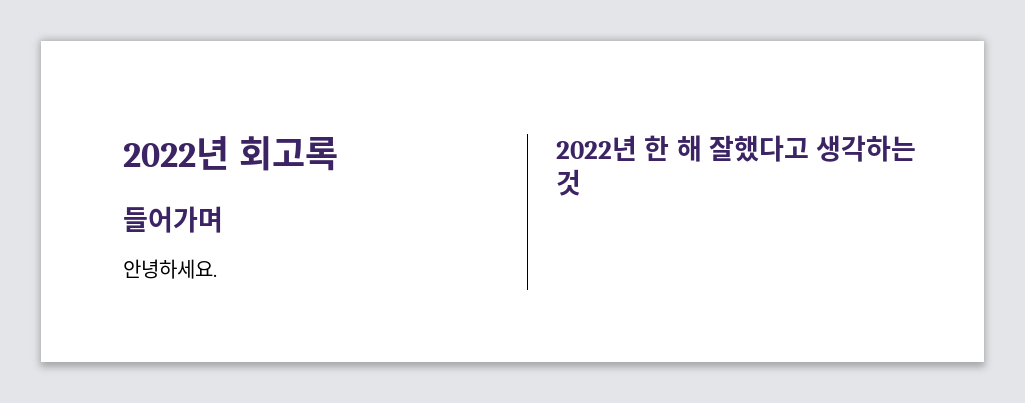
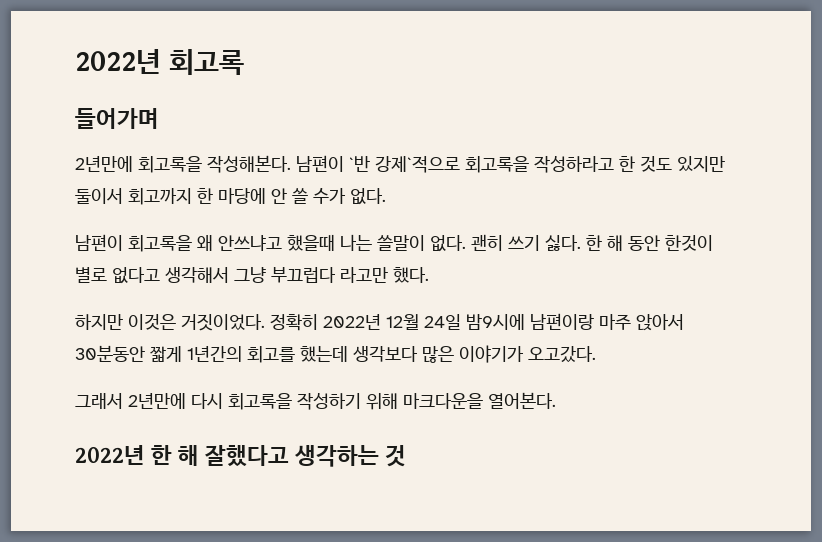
- 안녕하세요.
+ 2년만에 회고록을 작성해본다. 남편이 `반 강제`적으로 회고록을 작성하라고 한 것도 있지만 둘이서 회고까지 한 마당에 안 쓸 수가 없다.
+ 남편이 회고록을 왜 안쓰냐고 했을때 나는 쓸말이 없다. 괜히 쓰기 싫다. 한 해 동안 한것이 별로 없다고 생각해서 그냥 부끄럽다 라고만 했다.
+ 하지만 이것은 거짓이었다. 정확히 2022년 12월 24일 밤9시에 남편이랑 마주 앉아서 30분동안 짧게 1년간의 회고를 했는데 생각보다 많은 이야기가 오고갔다.
+ 그래서 2년만에 다시 회고록을 작성하기 위해 마크다운을 열어본다.

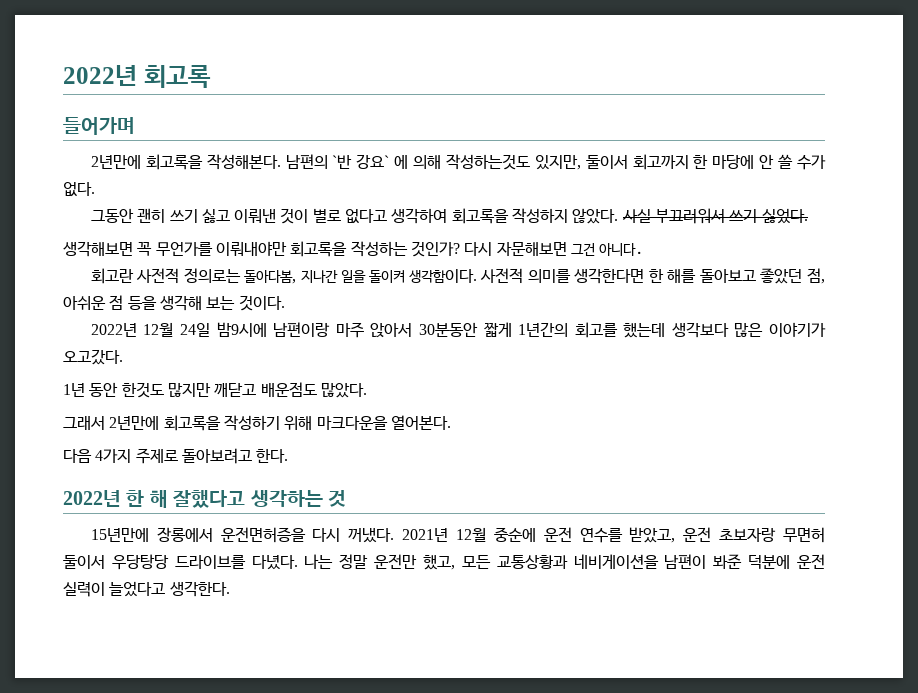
- 남편이 `반 강제`적으로 회고록을 작성하라고 한 것도 있지만 둘이서 회고까지 한 마당에 안 쓸 수가 없다.
+ 남편의 `반 강요` 에 의해 작성하는것도 있지만, 둘이서 회고까지 한 마당에 안 쓸 수가 없다.
- 남편이 회고록을 왜 안쓰냐고 했을때 나는 쓸말이 없다. 괜히 쓰기 싫다. 한 해 동안 한것이 별로 없다고 생각해서 그냥 부끄럽다 라고만 했다.
- 하지만 이것은 거짓이었다. 정확히 2022년 12월 24일 밤9시에 남편이랑 마주 앉아서 30분동안 짧게 1년간의 회고를 했는데 생각보다 많은 이야기가 오고갔다.
+ 그동안 괜히 쓰기 싫고 이뤄낸 것이 별로 없다고 생각하여 회고록을 작성하지 않았다. 사실 부끄러워서 쓰기 싫었다.
+ 생각해보면 꼭 무언가를 이뤄내야만 회고록을 작성하는 것인가? 다시 자문해보면 그건 아니다.
+ 회고란 사전적 정의로는 돌아다봄, 지나간 일을 돌이켜 생각함이다. 사전적 의미를 생각한다면 한 해를 돌아보고 좋았던 점, 아쉬운 점 등을 생각해 보는 것이다.
+ 2022년 12월 24일 밤9시에 남편이랑 마주 앉아서 30분동안 짧게 1년간의 회고를 했는데 생각보다 많은 이야기가 오고갔다.
+ 1년 동안 한것도 많지만 깨닫고 배운점도 많았다.
- 그래서 2년만에 다시 회고록을 작성하기 위해 마크다운을 열어본다.
+ 그래서 2년만에 회고록을 작성하기 위해 마크다운을 열어본다.
+ 다음 4가지 주제로 돌아보려고 한다.
+ 15년만에 장롱에서 운전면허증을 다시 꺼냈다. 2021년 12월 중순에 운전 연수를 받았고, 운전 초보자랑 무면허 둘이서 우당탕당 드라이브를 다녔다. 나는 정말 운전만 했고, 모든 교통상황과 네비게이션을 남편이 봐준 덕분에 운전 실력이 늘었다고 생각한다.

